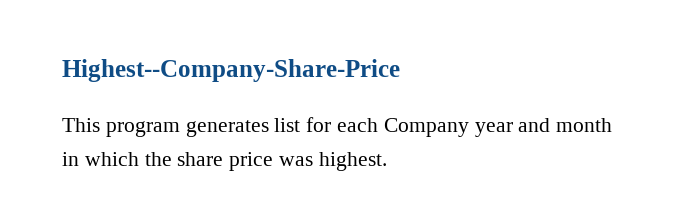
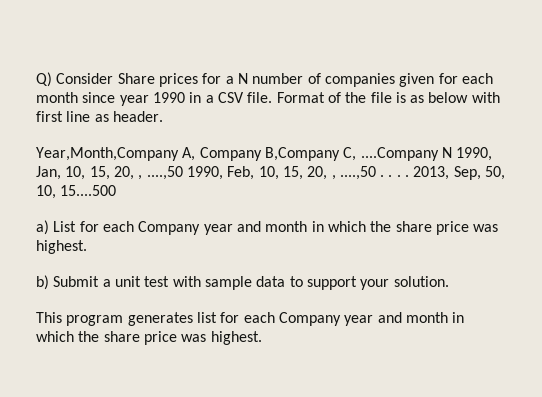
- Highest--Company-Share-Price
+ Q) Consider Share prices for a N number of companies given for each month since year 1990 in a CSV file. Format of the file is as below with first line as header.
+ Year,Month,Company A, Company B,Company C, ....Company N 1990, Jan, 10, 15, 20, , ....,50 1990, Feb, 10, 15, 20, , ....,50 . . . . 2013, Sep, 50, 10, 15....500
+ a) List for each Company year and month in which the share price was highest.
+ b) Submit a unit test with sample data to support your solution.

